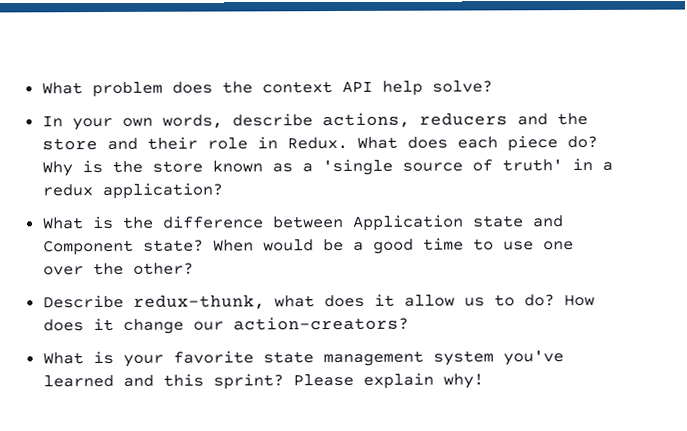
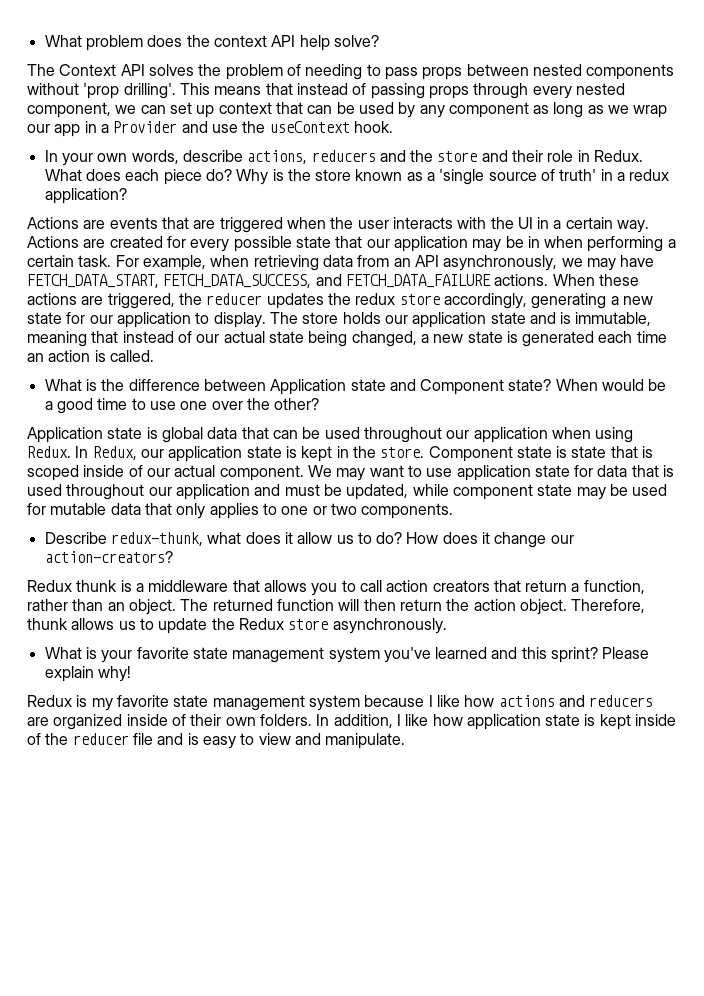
+ The Context API solves the problem of needing to pass props between nested components without 'prop drilling'. This means that instead of passing props through every nested component, we can set up context that can be used by any component as long as we wrap our app in a Provider and use the useContext hook.
+ Actions are events that are triggered when the user interacts with the UI in a certain way. Actions are created for every possible state that our application may be in when performing a certain task. For example, when retrieving data from an API asynchronously, we may have FETCH_DATA_START, FETCH_DATA_SUCCESS, and FETCH_DATA_FAILURE actions. When these actions are triggered, the reducer updates the redux store accordingly, generating a new state for our application to display. The store holds our application state and is immutable, meaning that instead of our actual state being changed, a new state is generated each time an action is called.
+ Application state is global data that can be used throughout our application when using Redux. In Redux, our application state is kept in the store. Component state is state that is scoped inside of our actual component. We may want to use application state for data that is used throughout our application and must be updated, while component state may be used for mutable data that only applies to one or two components.
+ Redux thunk is a middleware that allows you to call action creators that return a function, rather than an object. The returned function will then return the action object. Therefore, thunk allows us to update the Redux store asynchronously.
+ Redux is my favorite state management system because I like how actions and reducers are organized inside of their own folders. In addition, I like how application state is kept inside of the reducer file and is easy to view and manipulate.

